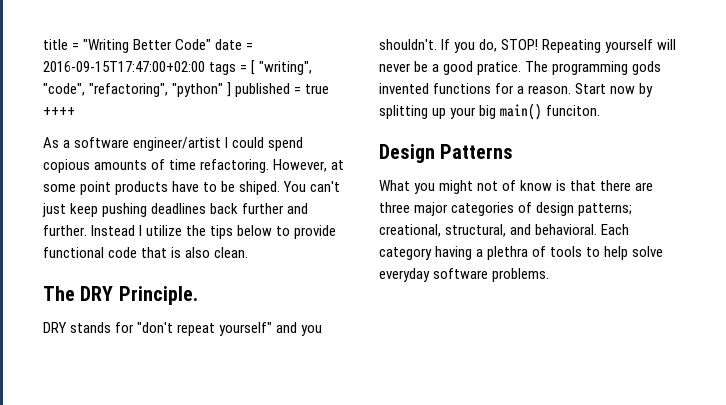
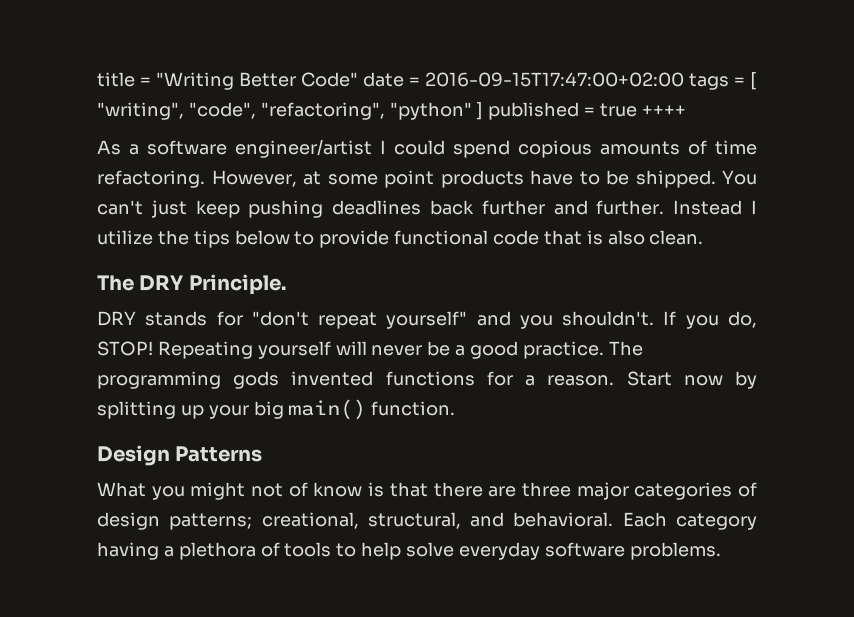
- However, at some point products have to be shiped.
+ However, at some point products have to be shipped.
- Repeating yourself will never be a good pratice.
+ Repeating yourself will never be a good practice.
- Start now by splitting up your big main() funciton.
+ Start now by splitting up your big main() function.
- Each category having a plethra of tools to help solve everyday software problems.
+ Each category having a plethora of tools to help solve everyday software problems.

